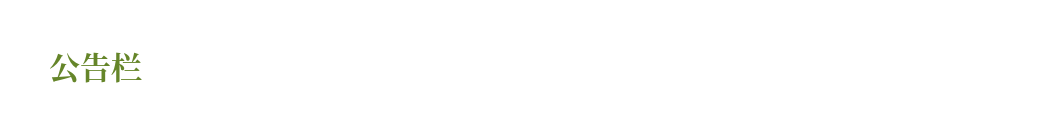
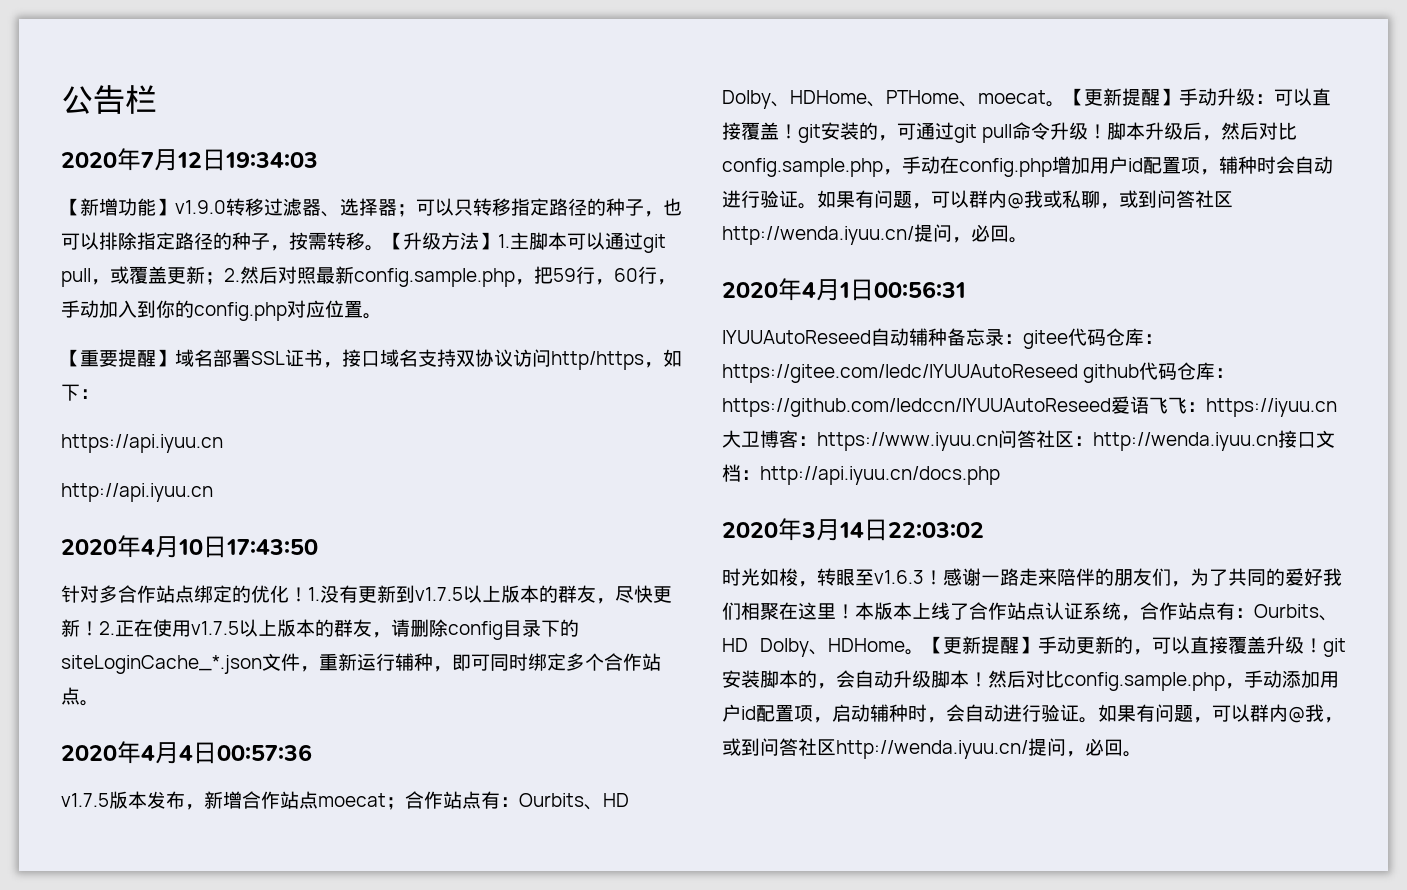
+ 2020年7月12日19:34:03
+ 【新增功能】v1.9.0转移过滤器、选择器；可以只转移指定路径的种子，也可以排除指定路径的种子，按需转移。【升级方法】1.主脚本可以通过git pull，或覆盖更新；2.然后对照最新config.sample.php，把59行，60行，手动加入到你的config.php对应位置。
+ 【重要提醒】域名部署SSL证书，接口域名支持双协议访问http/https，如下：
+ https://api.iyuu.cn
+ http://api.iyuu.cn
+ 2020年4月10日17:43:50
+ 针对多合作站点绑定的优化！1.没有更新到v1.7.5以上版本的群友，尽快更新！2.正在使用v1.7.5以上版本的群友，请删除config目录下的siteLoginCache_*.json文件，重新运行辅种，即可同时绑定多个合作站点。
+ 2020年4月4日00:57:36
+ v1.7.5版本发布，新增合作站点moecat；合作站点有：Ourbits、HD Dolby、HDHome、PTHome、moecat。【更新提醒】手动升级：可以直接覆盖！git安装的，可通过git pull命令升级！脚本升级后，然后对比config.sample.php，手动在config.php增加用户id配置项，辅种时会自动进行验证。如果有问题，可以群内@我或私聊，或到问答社区http://wenda.iyuu.cn/提问，必回。
+ 2020年4月1日00:56:31
+ IYUUAutoReseed自动辅种备忘录：gitee代码仓库：https://gitee.com/ledc/IYUUAutoReseed github代码仓库：https://github.com/ledccn/IYUUAutoReseed爱语飞飞：https://iyuu.cn大卫博客：https://www.iyuu.cn问答社区：http://wenda.iyuu.cn接口文档：http://api.iyuu.cn/docs.php
+ 2020年3月14日22:03:02
+ 时光如梭，转眼至v1.6.3！感谢一路走来陪伴的朋友们，为了共同的爱好我们相聚在这里！本版本上线了合作站点认证系统，合作站点有：Ourbits、HD Dolby、HDHome。【更新提醒】手动更新的，可以直接覆盖升级！git安装脚本的，会自动升级脚本！然后对比config.sample.php，手动添加用户id配置项，启动辅种时，会自动进行验证。如果有问题，可以群内@我，或到问答社区http://wenda.iyuu.cn/提问，必回。

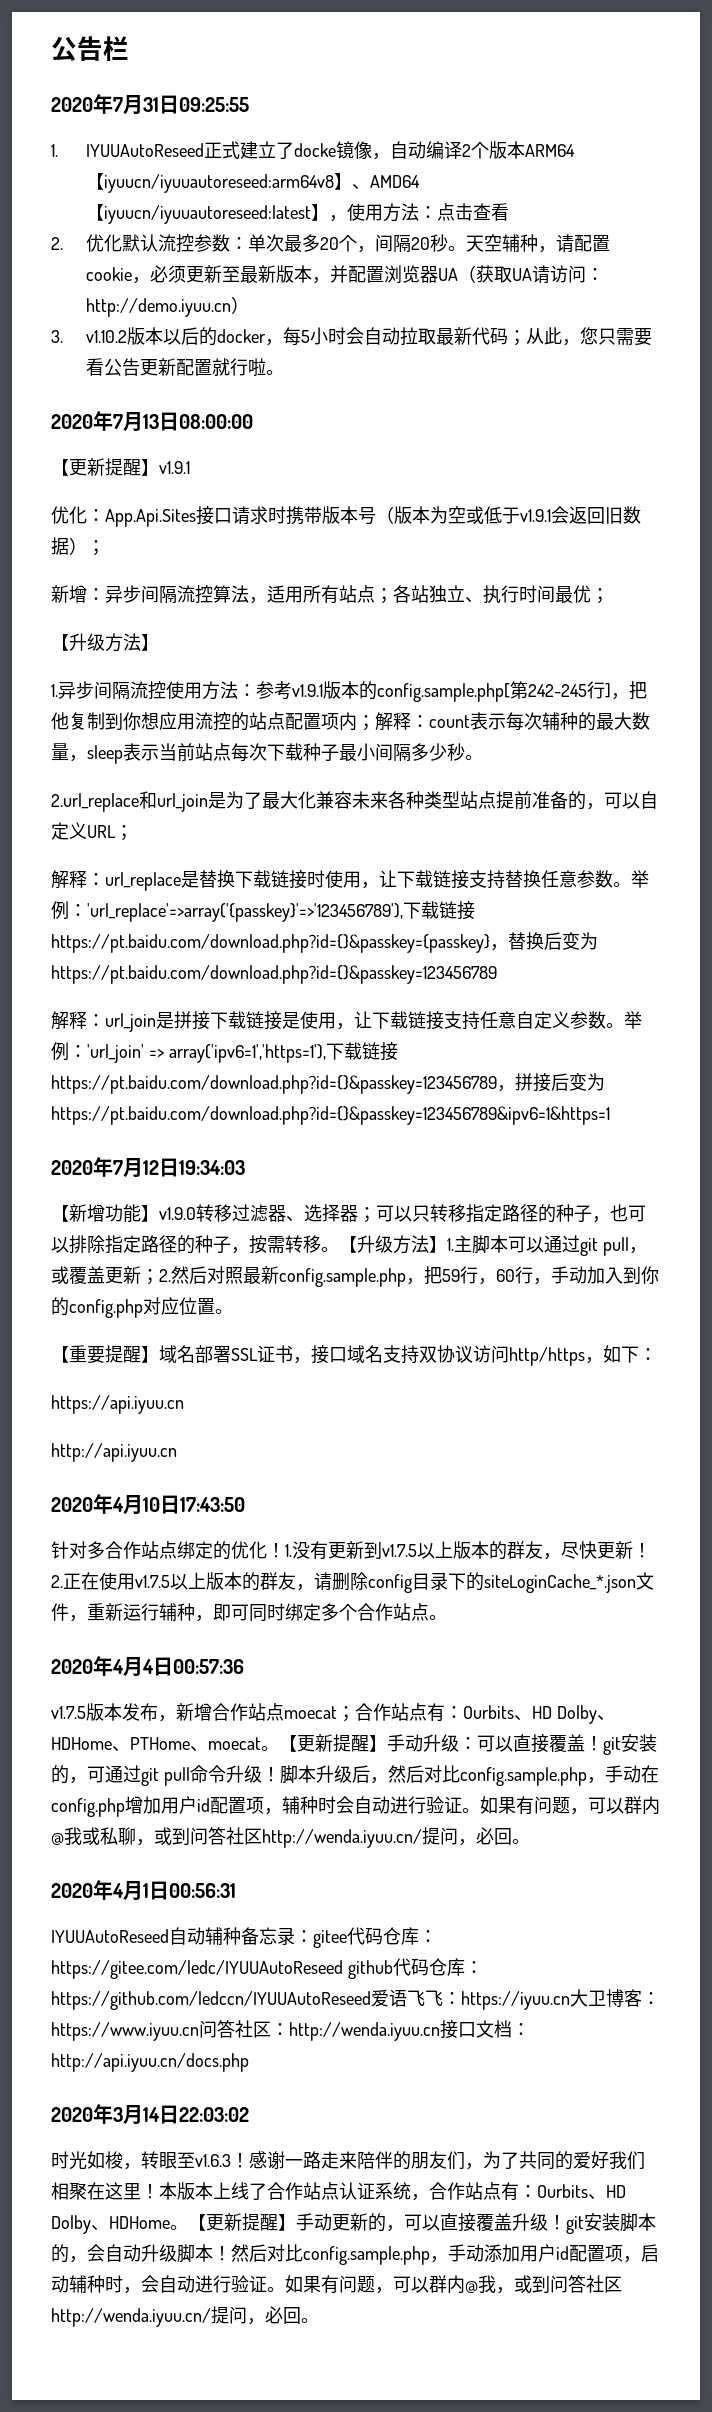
+ 2020年7月31日09:25:55
+ 1. IYUUAutoReseed正式建立了docke镜像，自动编译2个版本ARM64【iyuucn/iyuuautoreseed:arm64v8】、AMD64【iyuucn/iyuuautoreseed:latest】，使用方法：点击查看
+ 2.优化默认流控参数：单次最多20个，间隔20秒。天空辅种，请配置cookie，必须更新至最新版本，并配置浏览器UA（获取UA请访问：http://demo.iyuu.cn）
+ 3. v1.10.2版本以后的docker，每5小时会自动拉取最新代码；从此，您只需要看公告更新配置就行啦。
+ 2020年7月13日08:00:00
+ 【更新提醒】v1.9.1
+ 优化：App.Api.Sites接口请求时携带版本号（版本为空或低于v1.9.1会返回旧数据）；
+ 新增：异步间隔流控算法，适用所有站点；各站独立、执行时间最优；
+ 【升级方法】
+ 1.异步间隔流控使用方法：参考v1.9.1版本的config.sample.php[第242-245行]，把他复制到你想应用流控的站点配置项内；解释：count表示每次辅种的最大数量，sleep表示当前站点每次下载种子最小间隔多少秒。
+ 2.url_replace和url_join是为了最大化兼容未来各种类型站点提前准备的，可以自定义URL；
+ 解释：url_replace是替换下载链接时使用，让下载链接支持替换任意参数。举例：'url_replace'=>array('{passkey}'=>'123456789'),下载链接https://pt.baidu.com/download.php?id={}&passkey={passkey}，替换后变为https://pt.baidu.com/download.php?id={}&passkey=123456789
+ 解释：url_join是拼接下载链接是使用，让下载链接支持任意自定义参数。举例：'url_join' => array('ipv6=1','https=1'),下载链接https://pt.baidu.com/download.php?id={}&passkey=123456789，拼接后变为https://pt.baidu.com/download.php?id={}&passkey=123456789&ipv6=1&https=1

